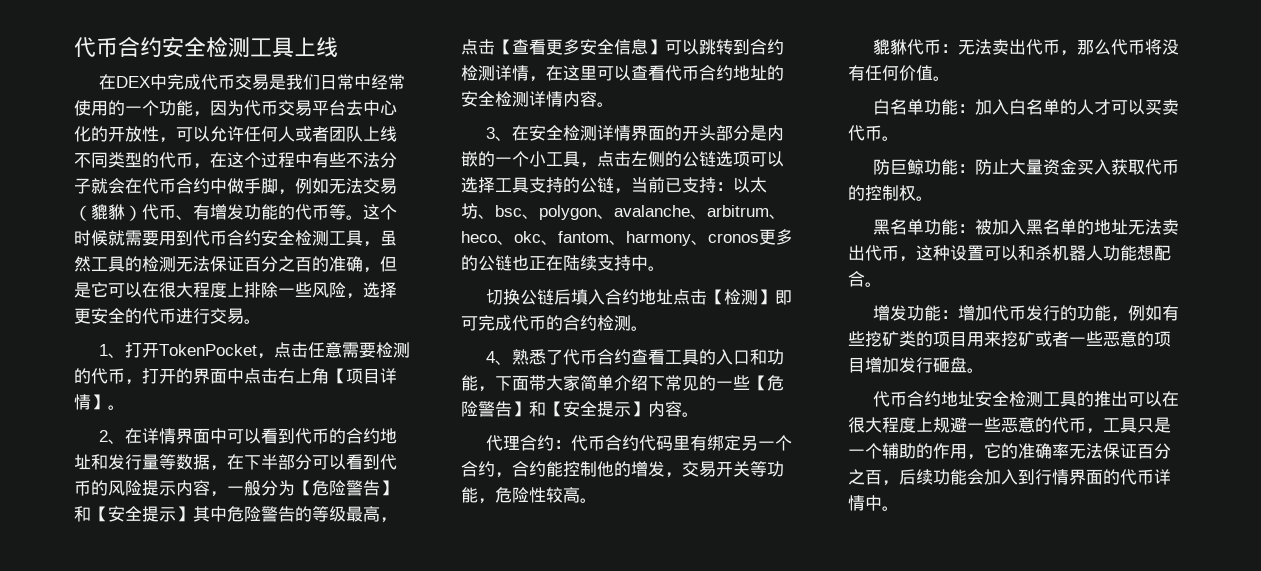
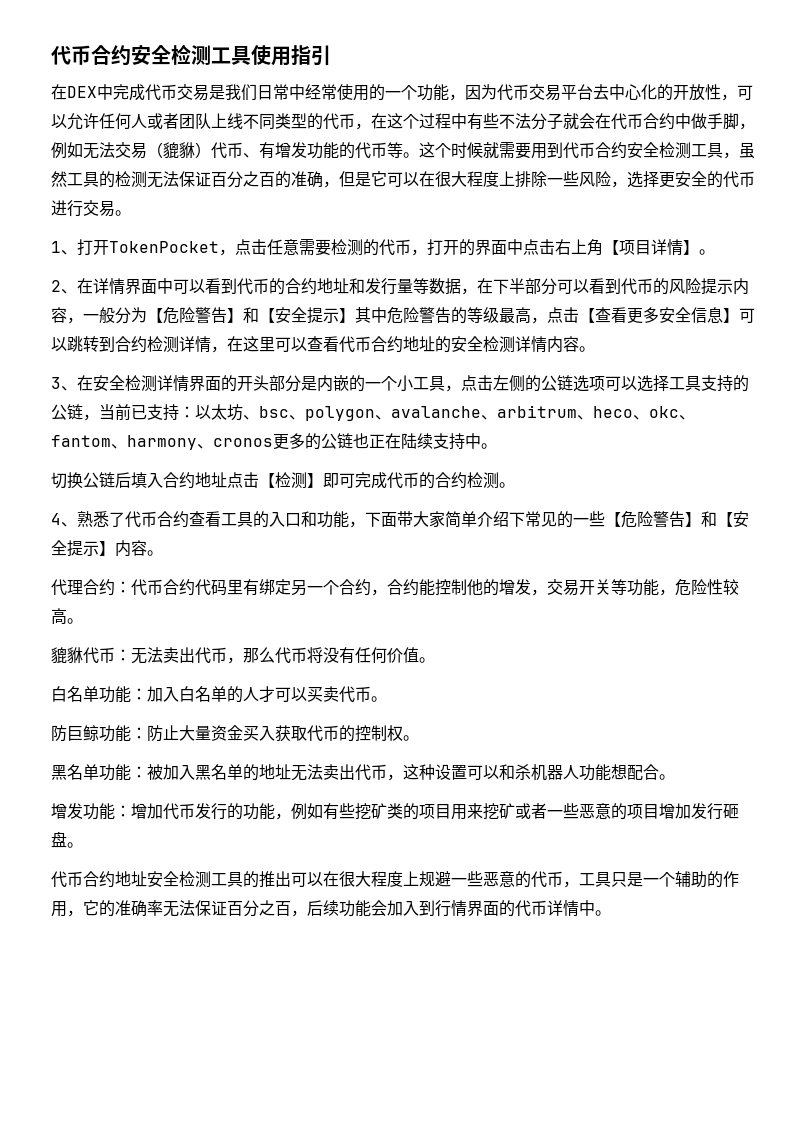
- 代币合约安全检测工具上线
+ 代币合约安全检测工具使用指引

